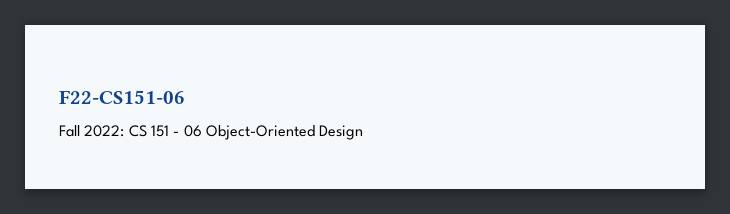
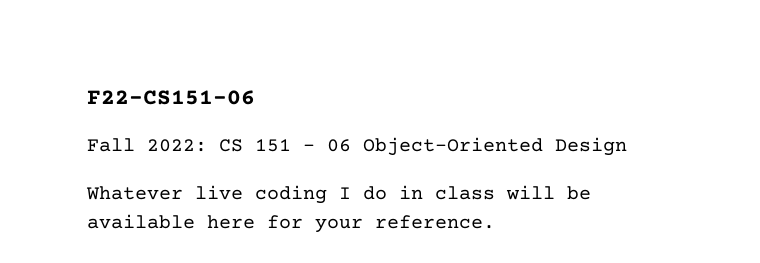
+ Whatever live coding I do in class will be available here for your reference.

